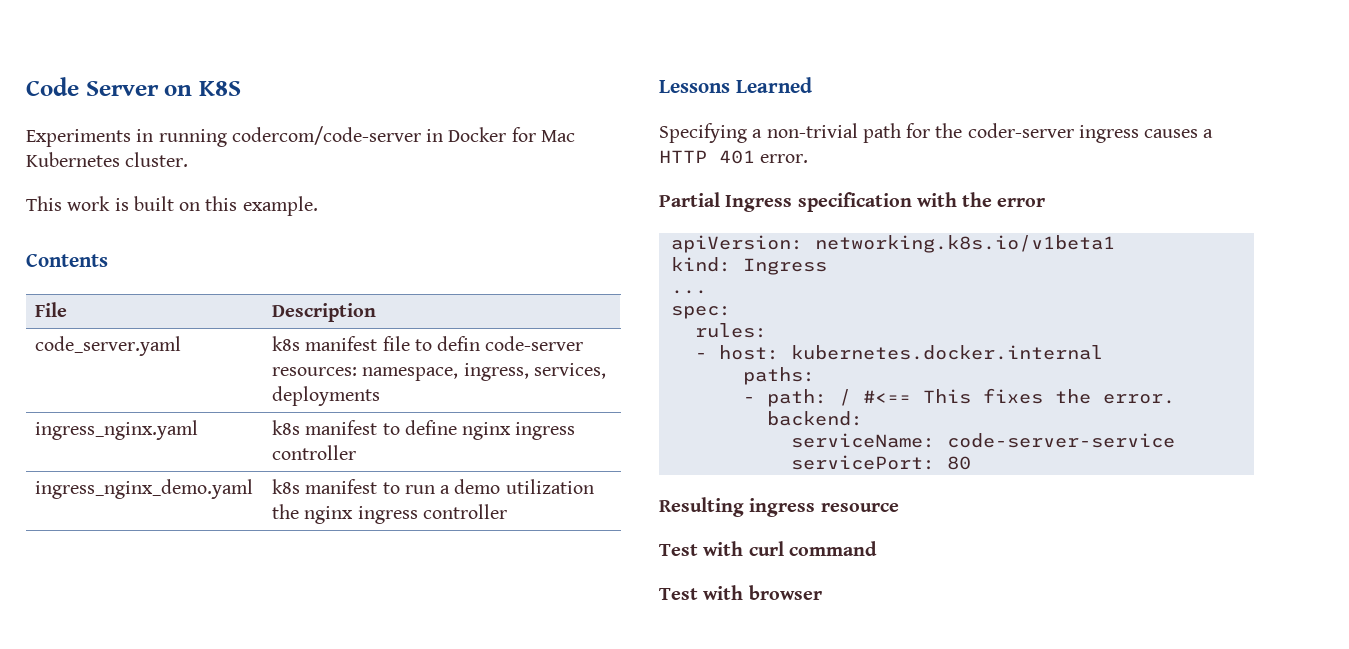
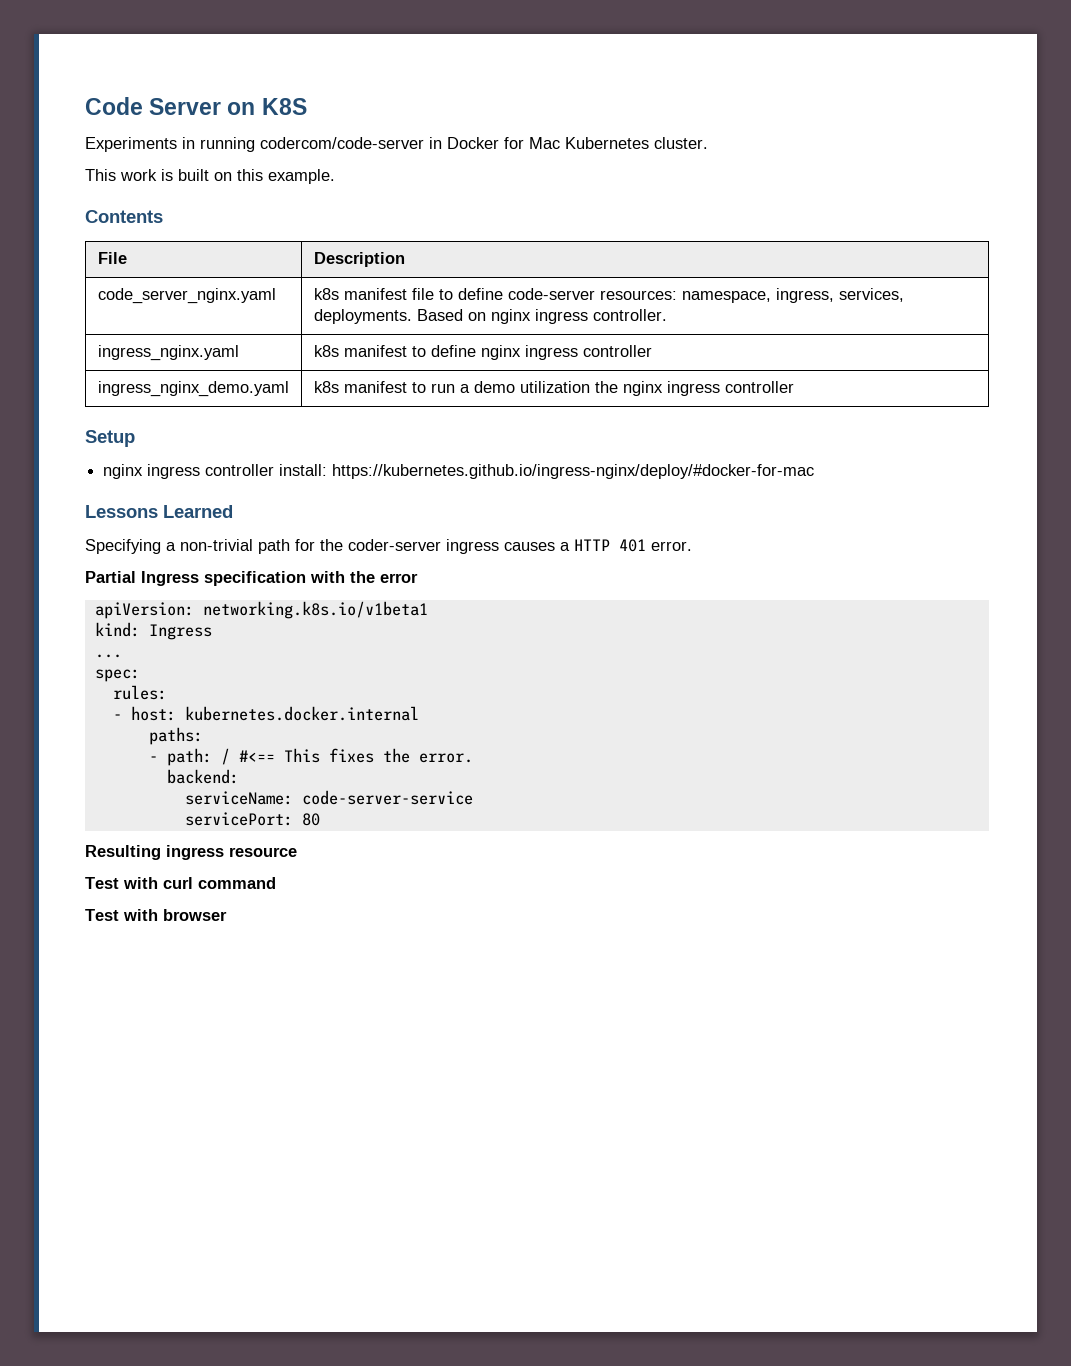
- code_server.yaml | k8s manifest file to defin code-server resources: namespace, ingress, services, deployments
+ code_server_nginx.yaml | k8s manifest file to define code-server resources: namespace, ingress, services, deployments. Based on nginx ingress controller.
+ Setup
+ nginx ingress controller install: https://kubernetes.github.io/ingress-nginx/deploy/#docker-for-mac

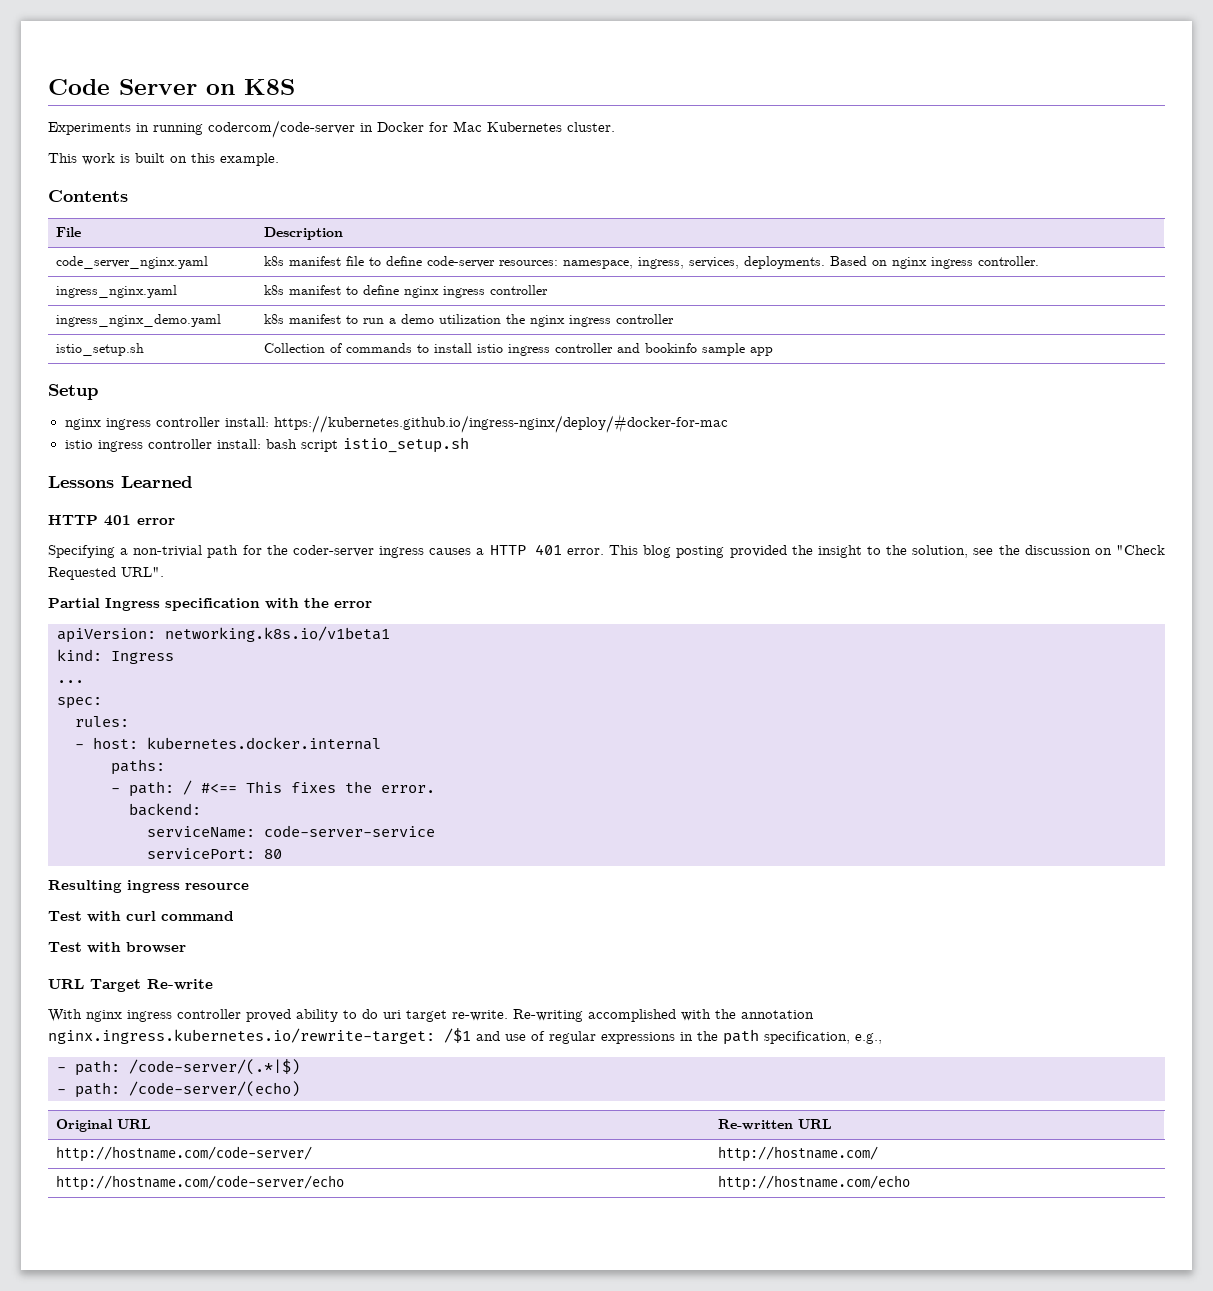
+ istio_setup.sh | Collection of commands to install istio ingress controller and bookinfo sample app
+ istio ingress controller install: bash script istio_setup.sh
+ HTTP 401 error
+ This blog posting provided the insight to the solution, see the discussion on "Check Requested URL".
+ URL Target Re-write
+ With nginx ingress controller proved ability to do uri target re-write. Re-writing accomplished with the annotation nginx.ingress.kubernetes.io/rewrite-target: /$1 and use of regular expressions in the path specification, e.g.,
+ - path: /code-server/(.*|$)
+ - path: /code-server/(echo)
+ Original URL | Re-written URL
+ http://hostname.com/code-server/ | http://hostname.com/
+ http://hostname.com/code-server/echo | http://hostname.com/echo

